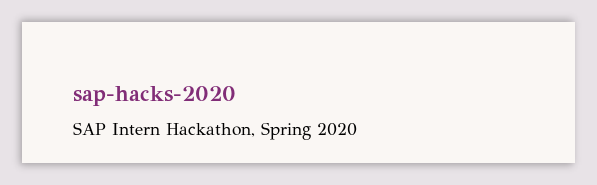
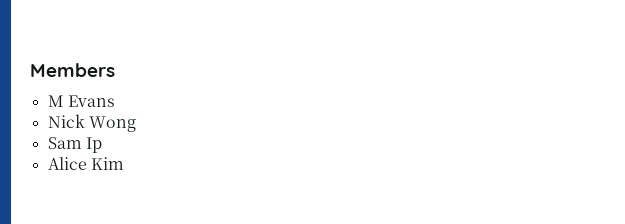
- sap-hacks-2020
- SAP Intern Hackathon, Spring 2020
+ Members
+ M Evans
+ Nick Wong
+ Sam Ip
+ Alice Kim

